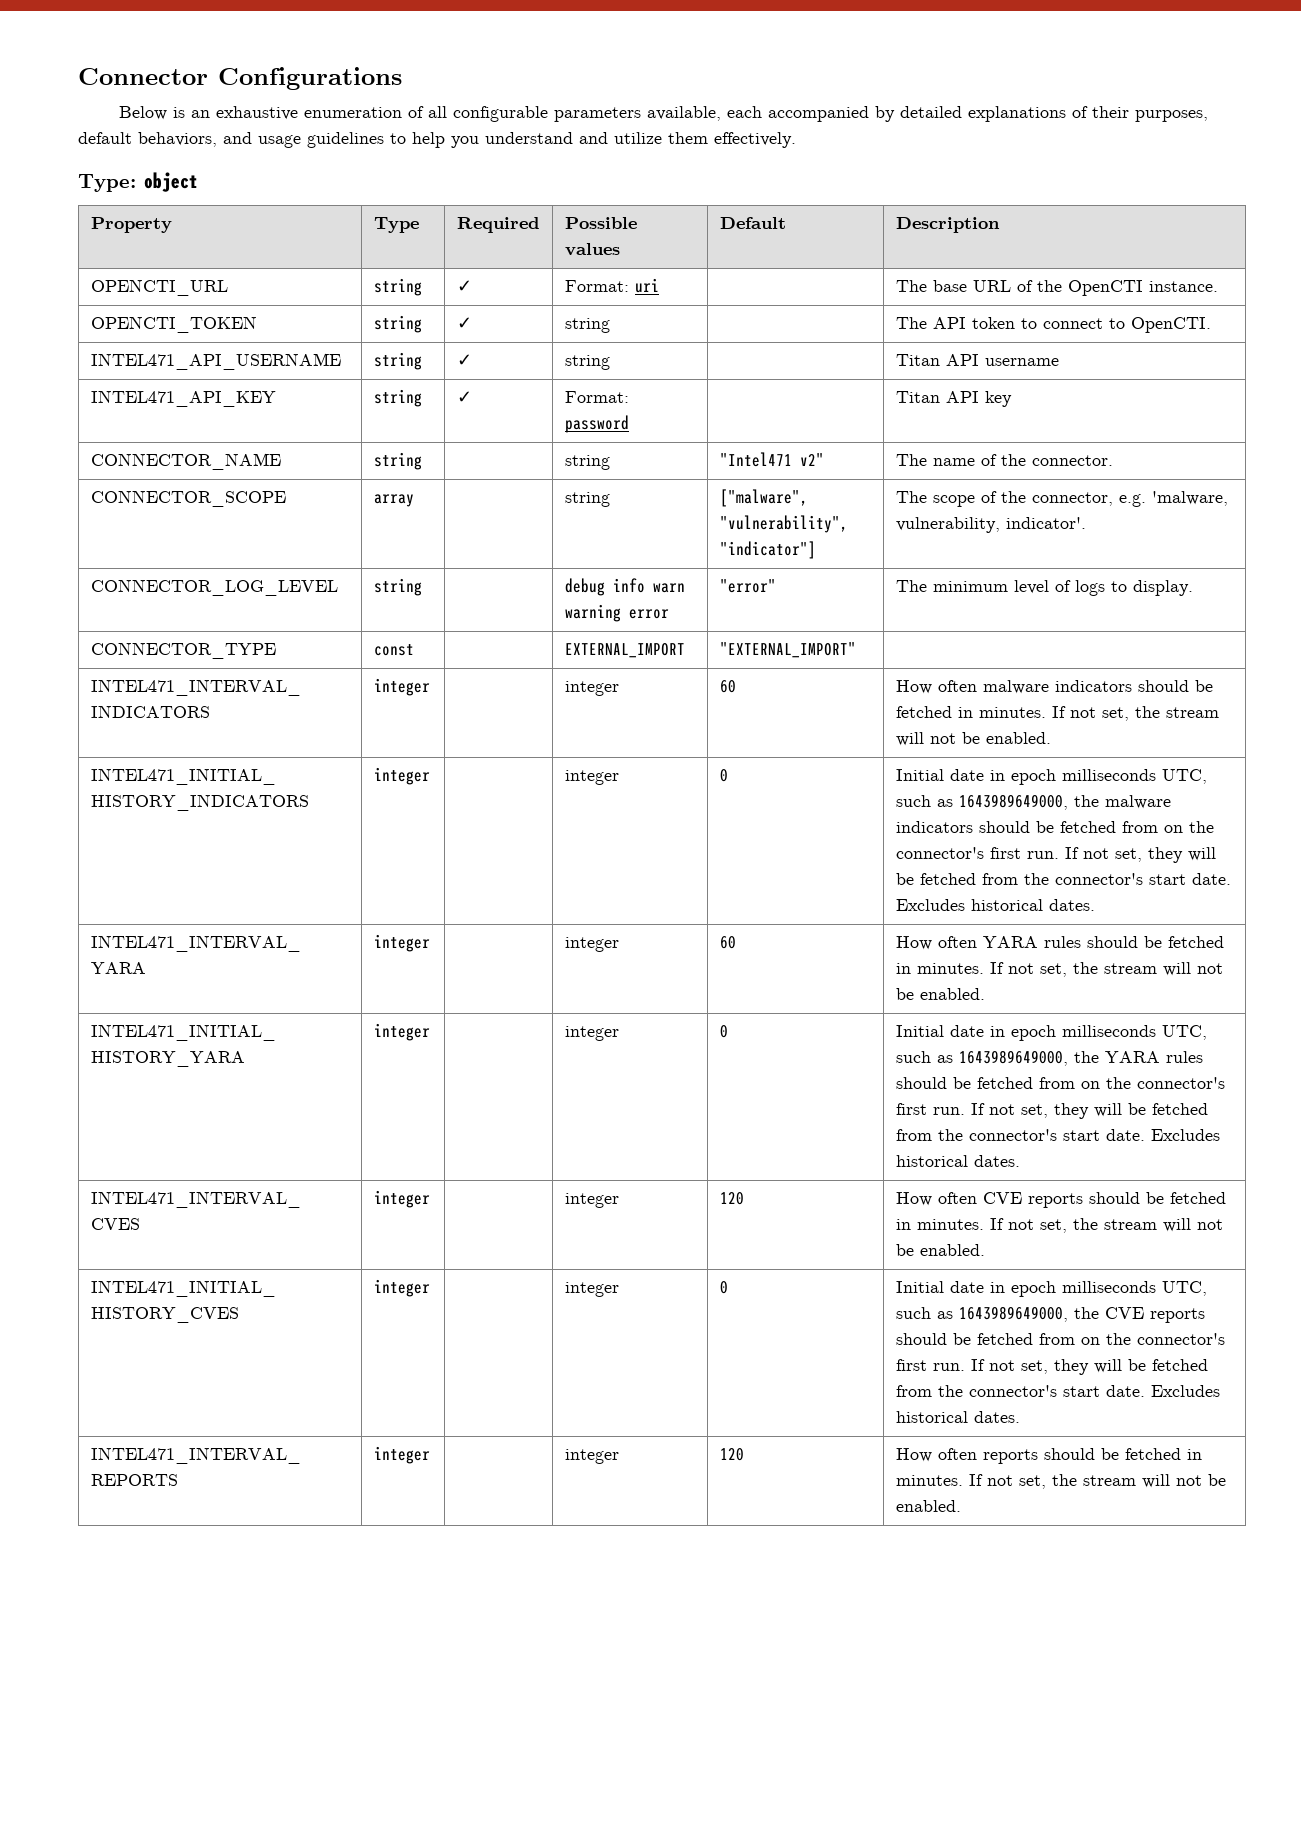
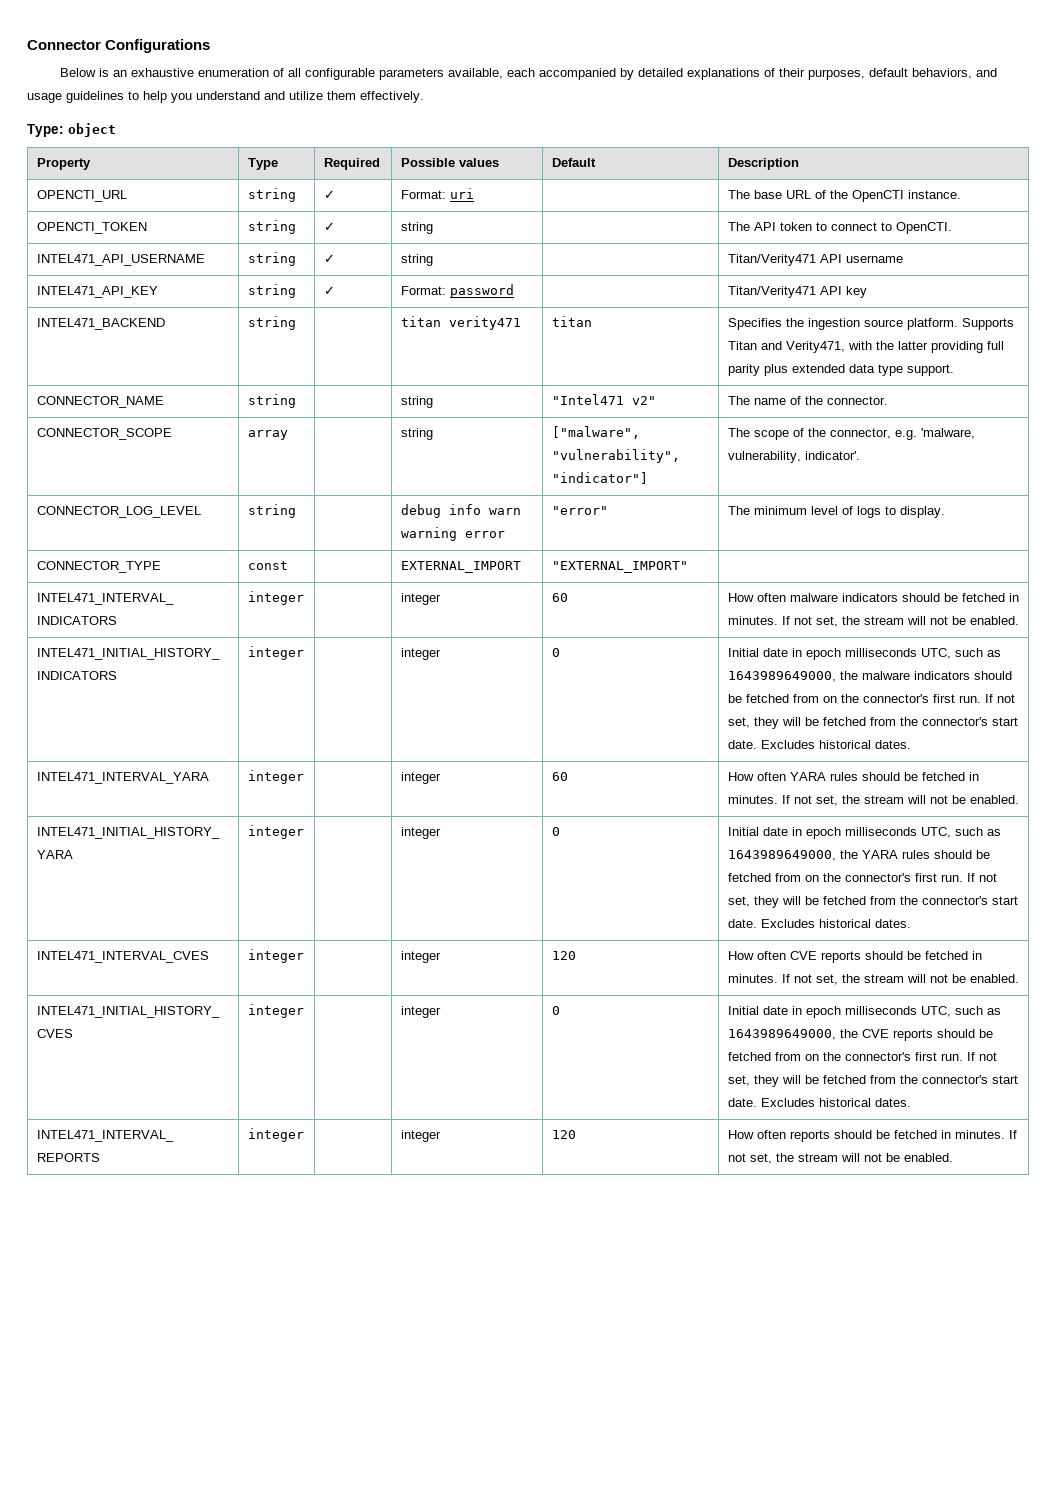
- INTEL471_API_USERNAME | string | ✓ | string | | Titan API username
+ INTEL471_API_USERNAME | string | ✓ | string | | Titan/Verity471 API username
- INTEL471_API_KEY | string | ✓ | Format: password | | Titan API key
+ INTEL471_API_KEY | string | ✓ | Format: password | | Titan/Verity471 API key
+ INTEL471_BACKEND | string | | titan verity471 | titan | Specifies the ingestion source platform. Supports Titan and Verity471, with the latter providing full parity plus extended data type support.

